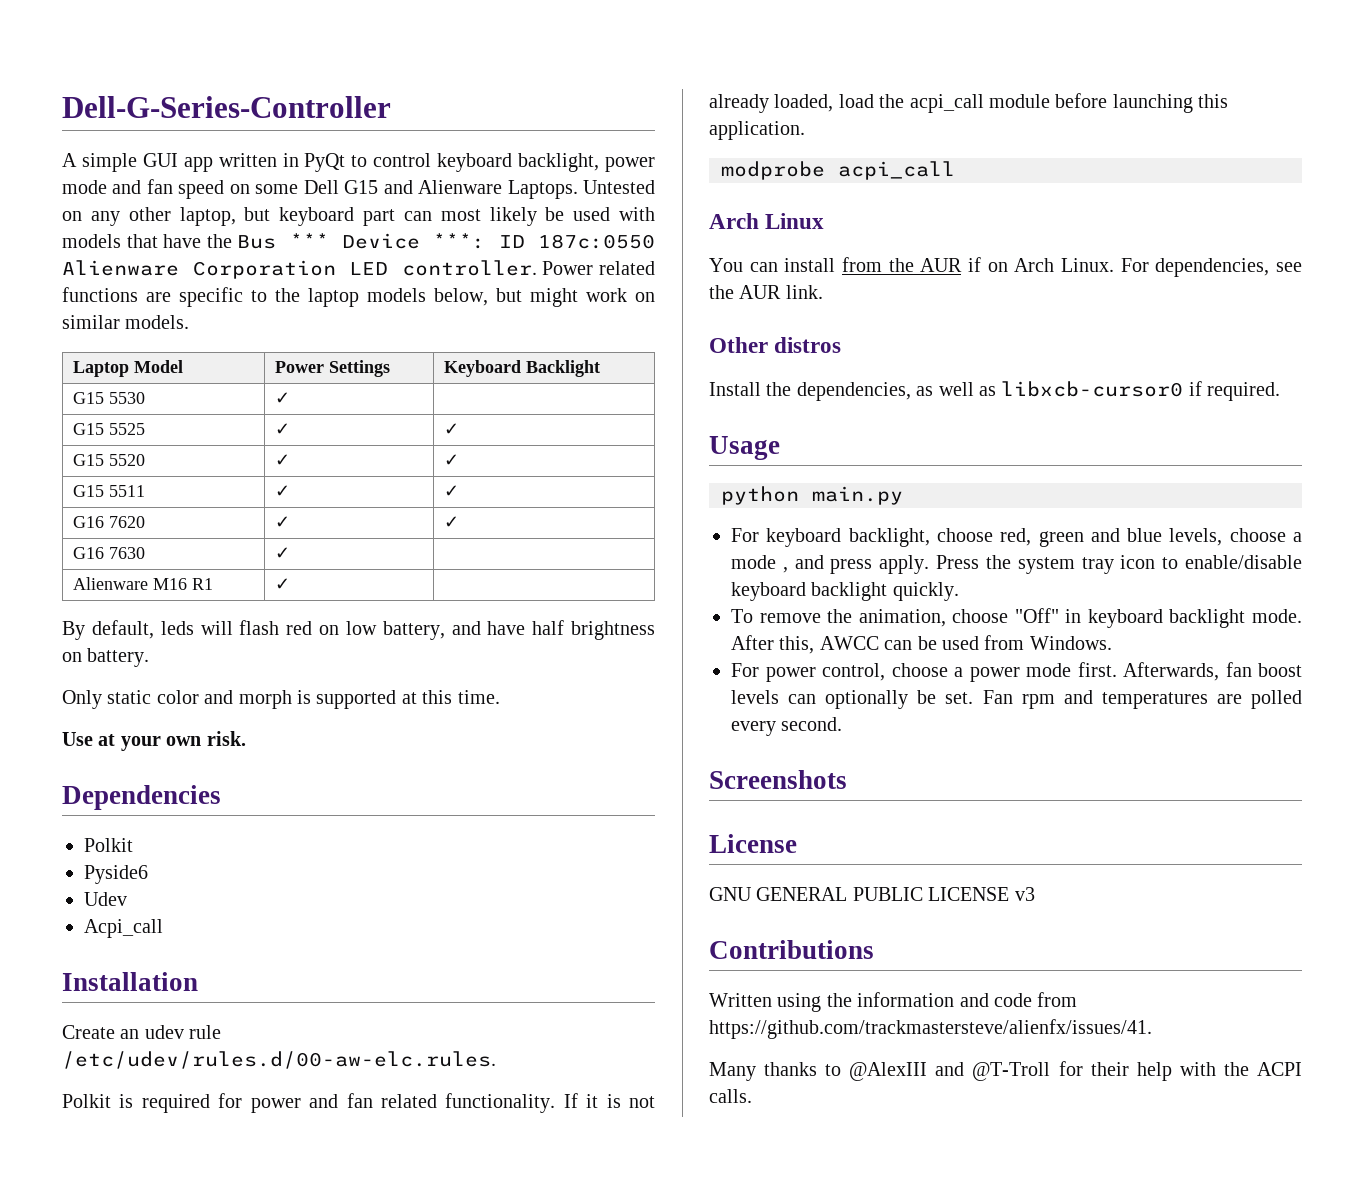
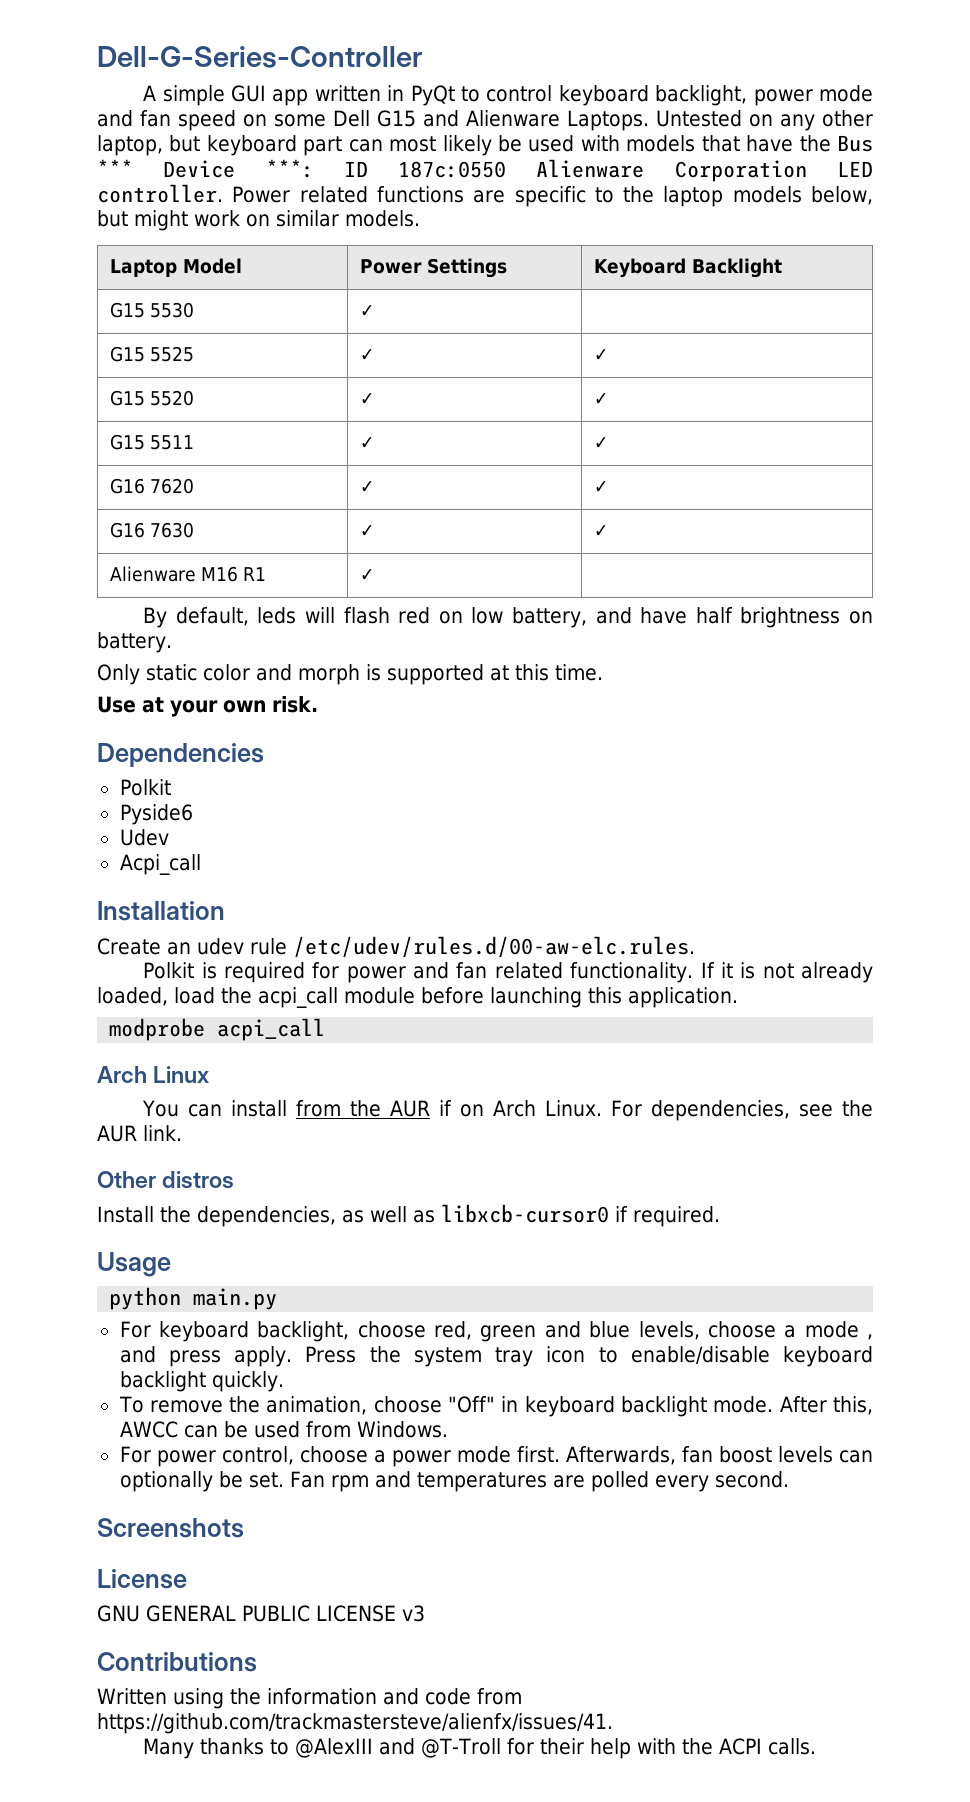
- G16 7630 | ✓ |
+ G16 7630 | ✓ | ✓

